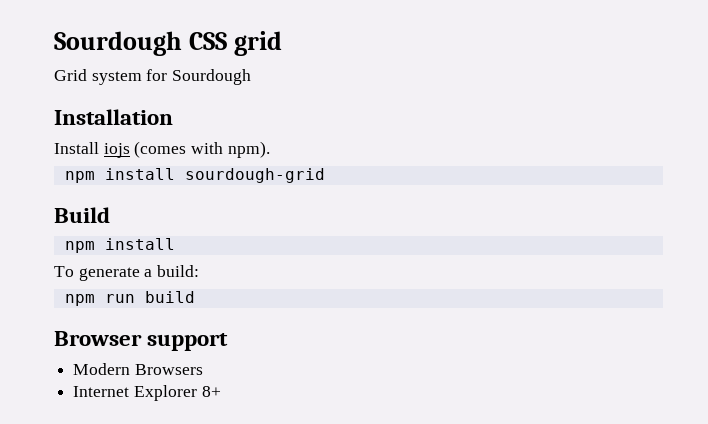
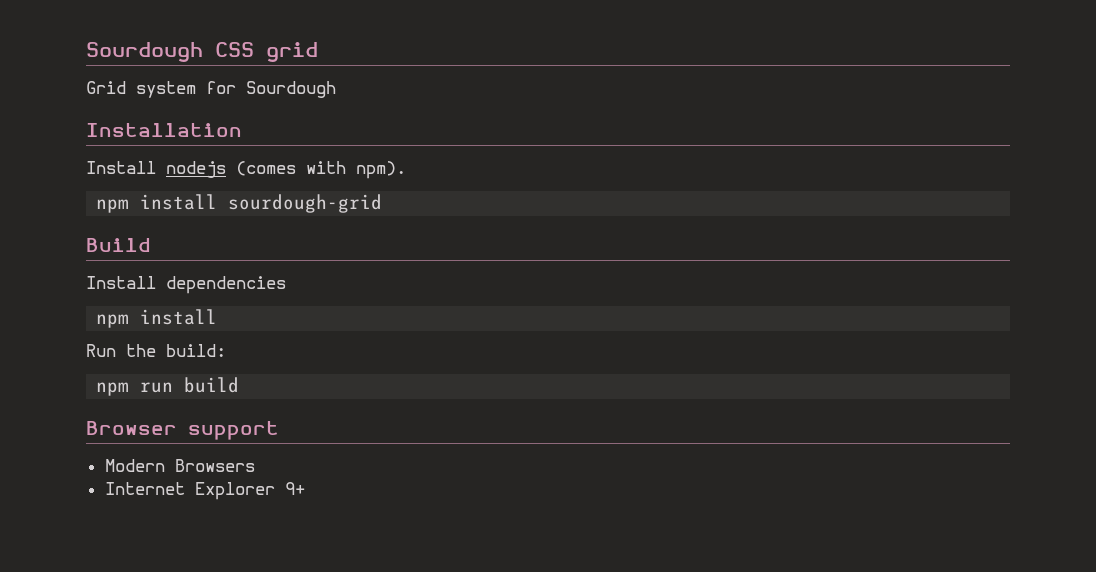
- Install iojs (comes with npm).
+ Install nodejs (comes with npm).
+ Install dependencies
- To generate a build:
+ Run the build:
- Internet Explorer 8+
+ Internet Explorer 9+

